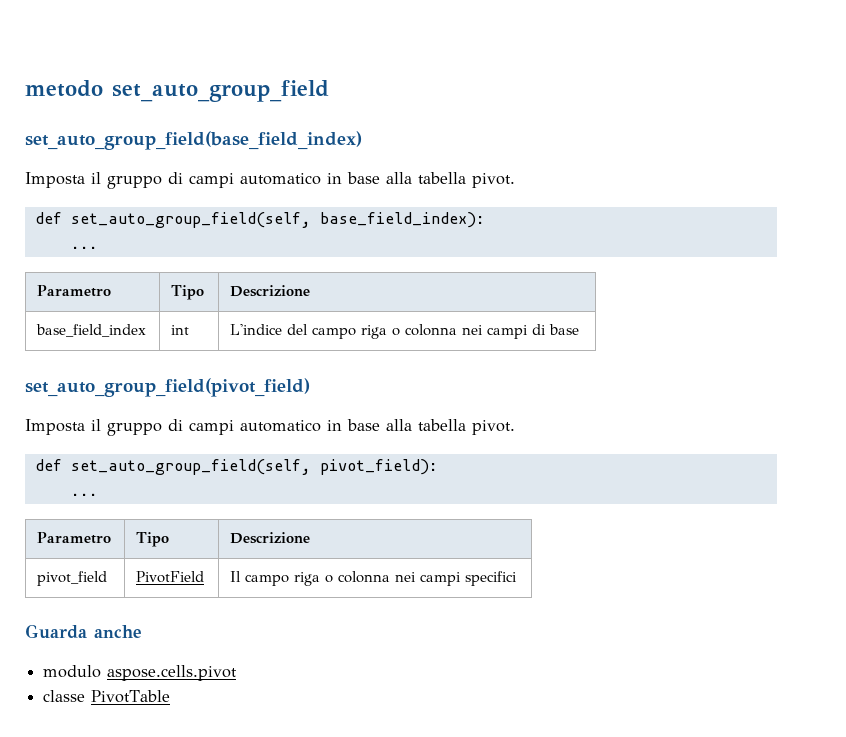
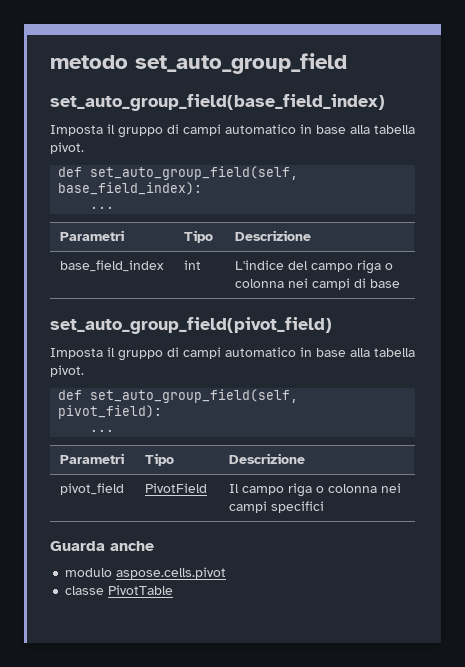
  def set_auto_group_field(self, base_field_index):
  ...
- Parametro | Tipo | Descrizione
+ Parametri | Tipo | Descrizione
  def set_auto_group_field(self, pivot_field):
  ...
- Parametro | Tipo | Descrizione
+ Parametri | Tipo | Descrizione

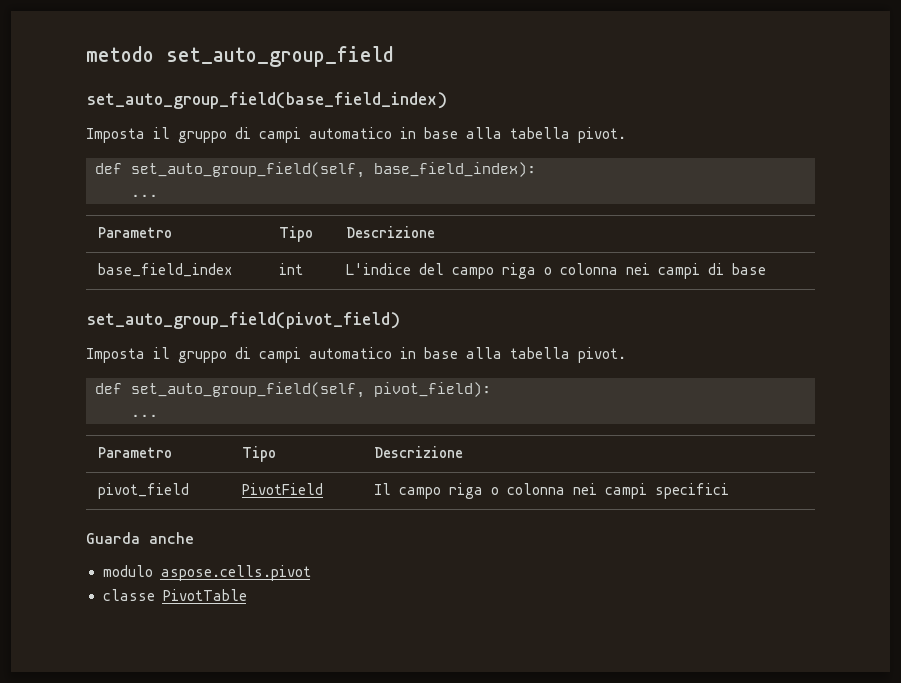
  def set_auto_group_field(self, base_field_index):
  ...
- Parametri | Tipo | Descrizione
+ Parametro | Tipo | Descrizione
  def set_auto_group_field(self, pivot_field):
  ...
- Parametri | Tipo | Descrizione
+ Parametro | Tipo | Descrizione

